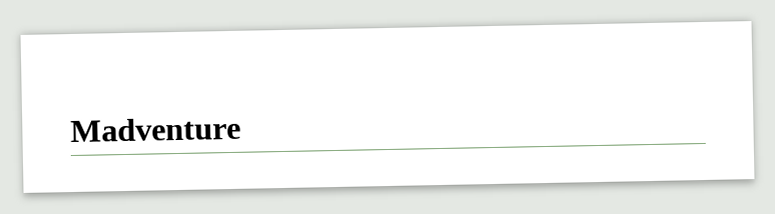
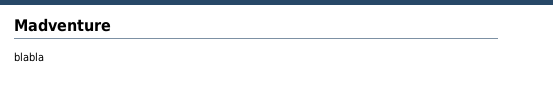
+ blabla

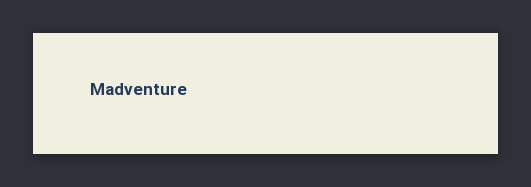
- blabla

